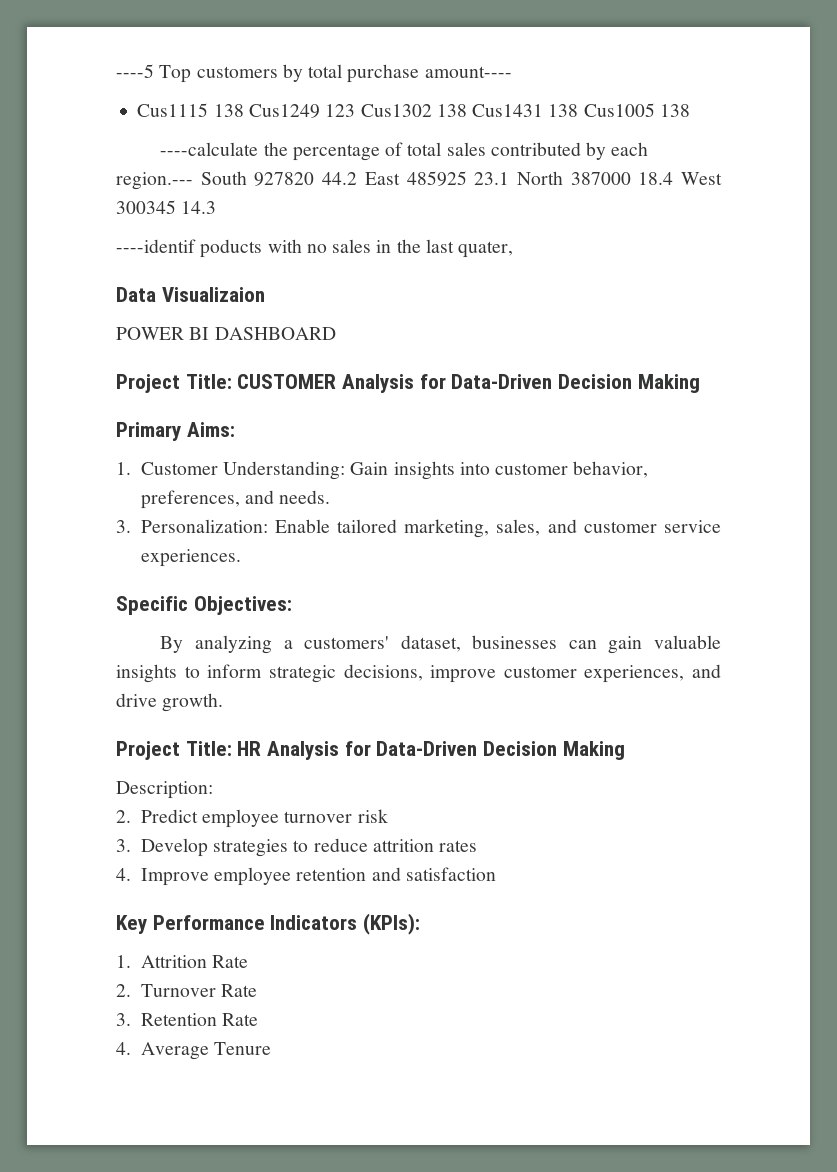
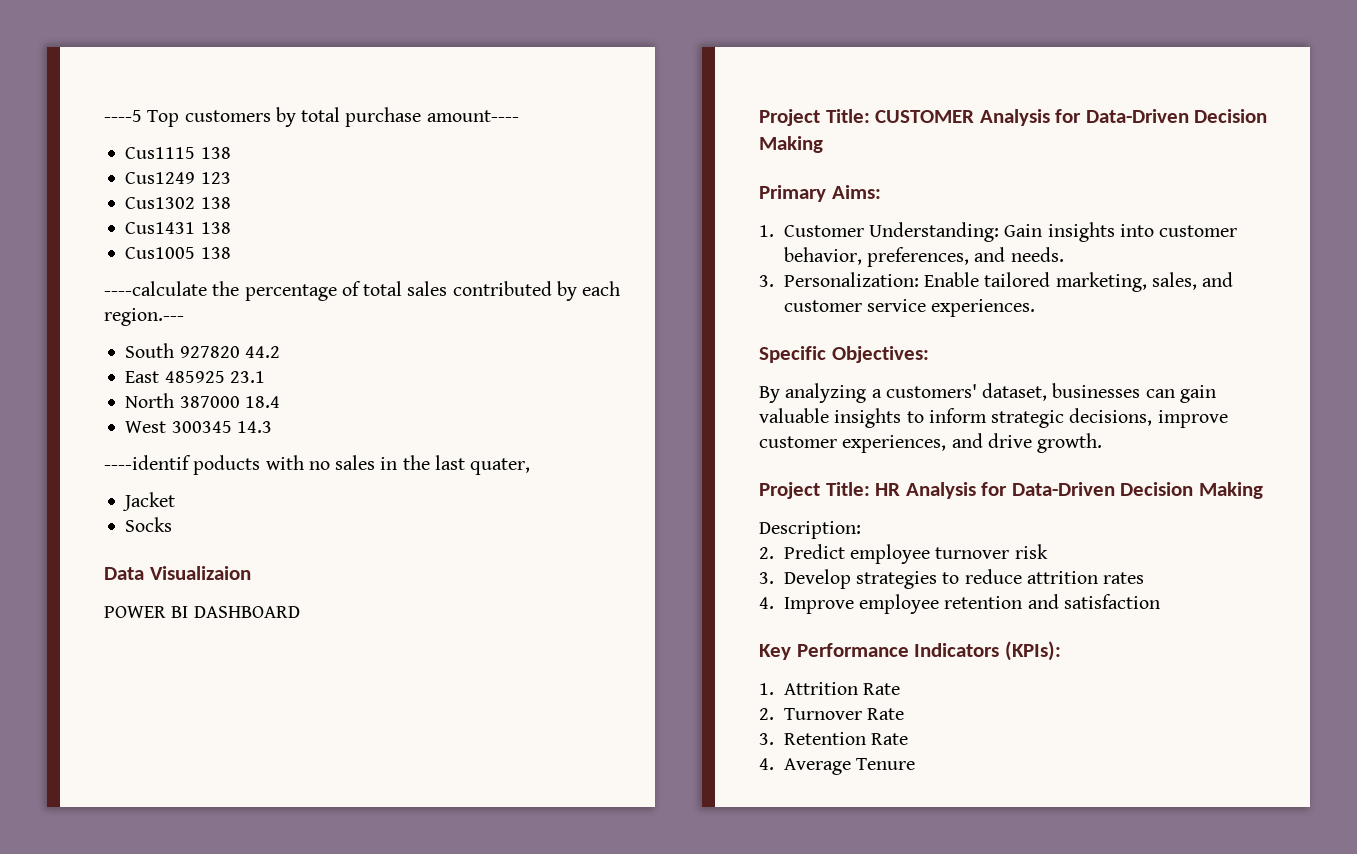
- Cus1115 138 Cus1249 123 Cus1302 138 Cus1431 138 Cus1005 138
+ Cus1115 138
+ Cus1249 123
+ Cus1302 138
+ Cus1431 138
+ Cus1005 138
- ----calculate the percentage of total sales contributed by each region.--- South 927820 44.2 East 485925 23.1 North 387000 18.4 West 300345 14.3
+ ----calculate the percentage of total sales contributed by each region.---
+ South 927820 44.2
+ East 485925 23.1
+ North 387000 18.4
+ West 300345 14.3
+ Jacket
+ Socks

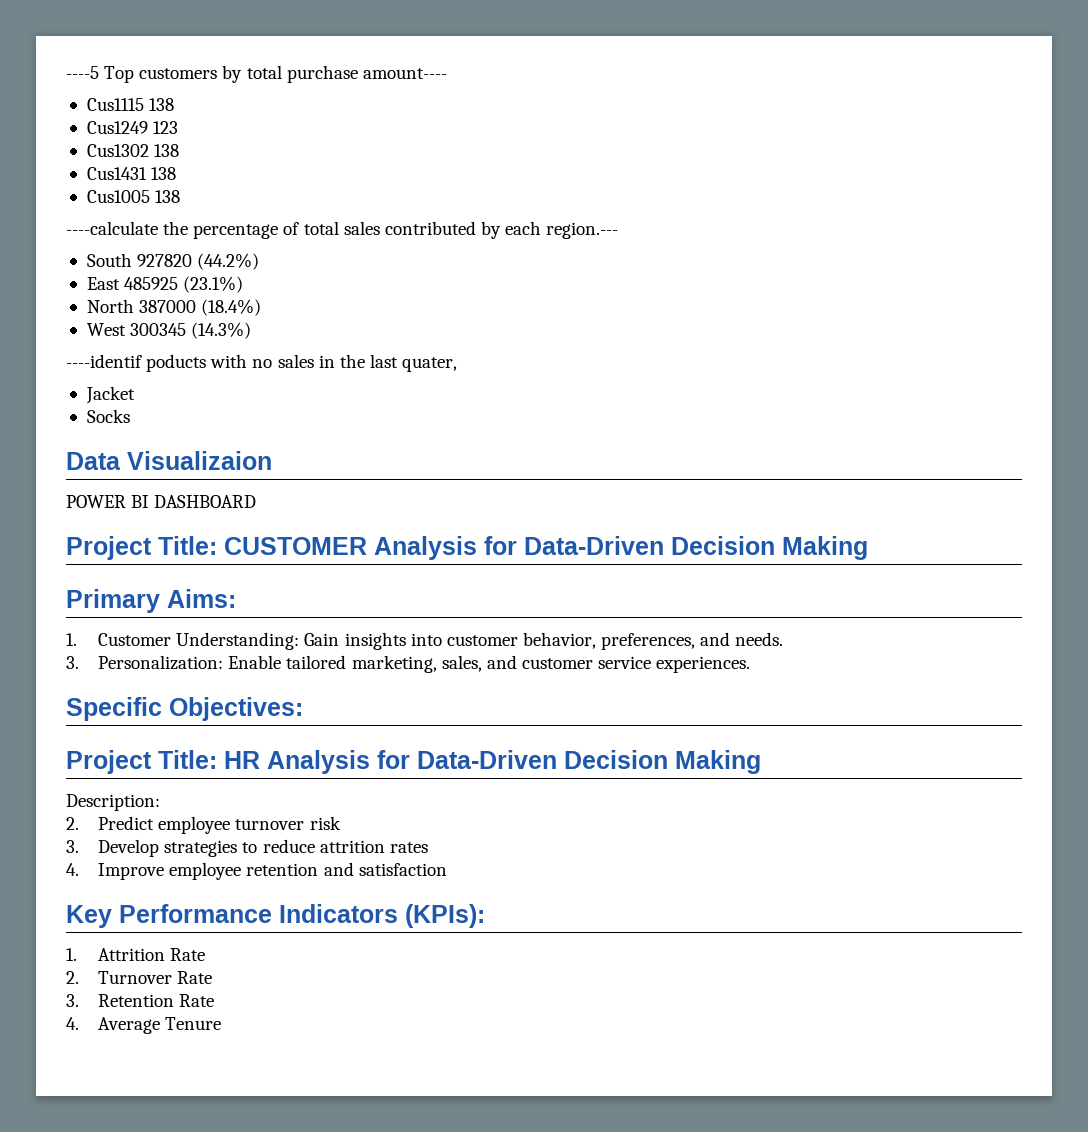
- South 927820 44.2
+ South 927820 (44.2%)
- East 485925 23.1
+ East 485925 (23.1%)
- North 387000 18.4
+ North 387000 (18.4%)
- West 300345 14.3
+ West 300345 (14.3%)
- By analyzing a customers' dataset, businesses can gain valuable insights to inform strategic decisions, improve customer experiences, and drive growth.

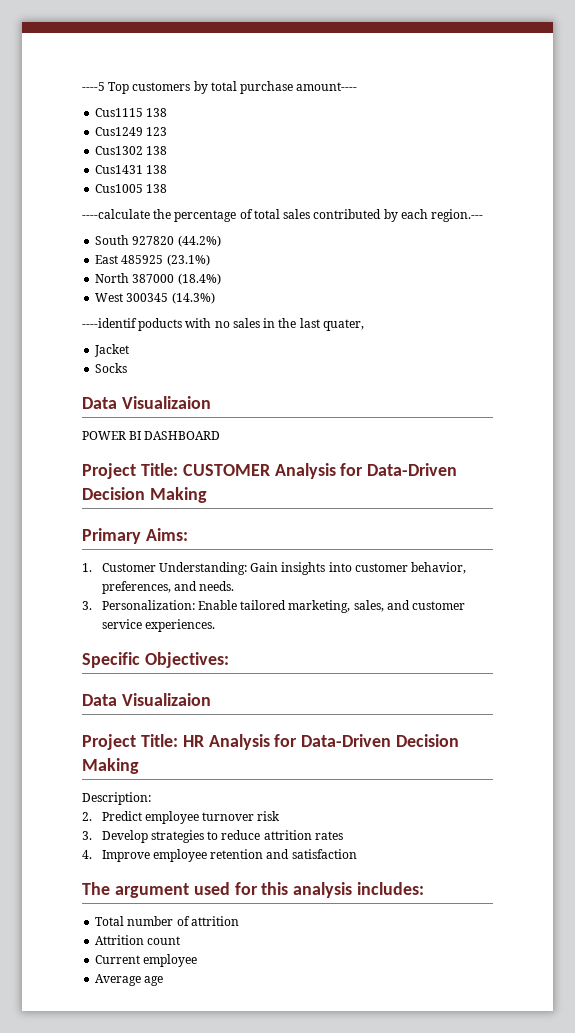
  Specific Objectives:
+ Data Visualizaion
- Key Performance Indicators (KPIs):
- 1. Attrition Rate
- 2. Turnover Rate
- 3. Retention Rate
- 4. Average Tenure
+ The argument used for this analysis includes:
+ Total number of attrition
+ Attrition count
+ Current employee
+ Average age

